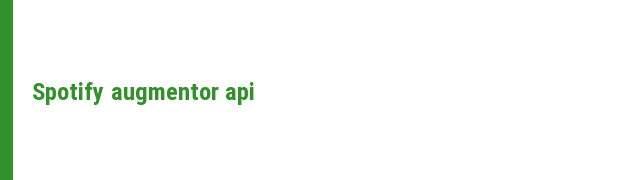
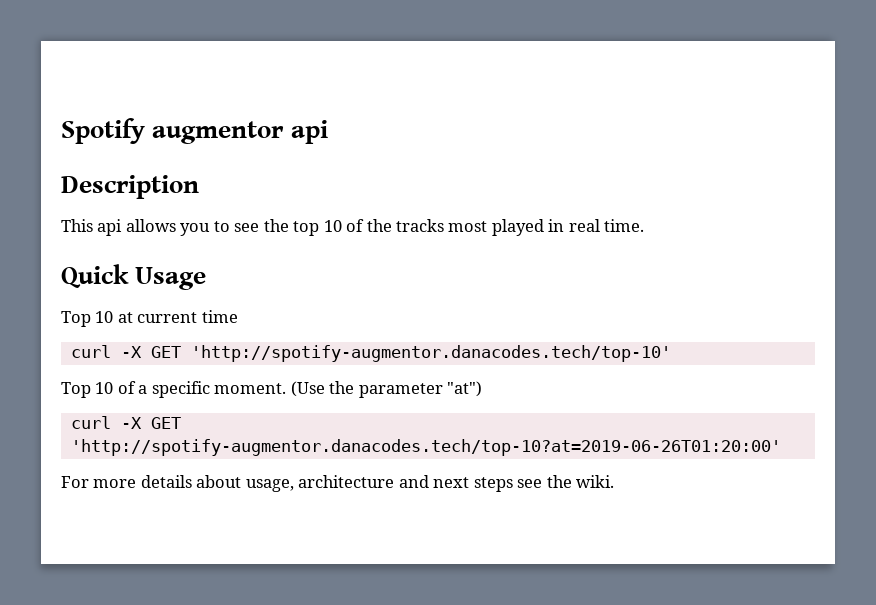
+ Description
+ This api allows you to see the top 10 of the tracks most played in real time.
+ Quick Usage
+ Top 10 at current time
+ curl -X GET 'http://spotify-augmentor.danacodes.tech/top-10'
+ Top 10 of a specific moment. (Use the parameter "at")
+ curl -X GET 'http://spotify-augmentor.danacodes.tech/top-10?at=2019-06-26T01:20:00'
+ For more details about usage, architecture and next steps see the wiki.

